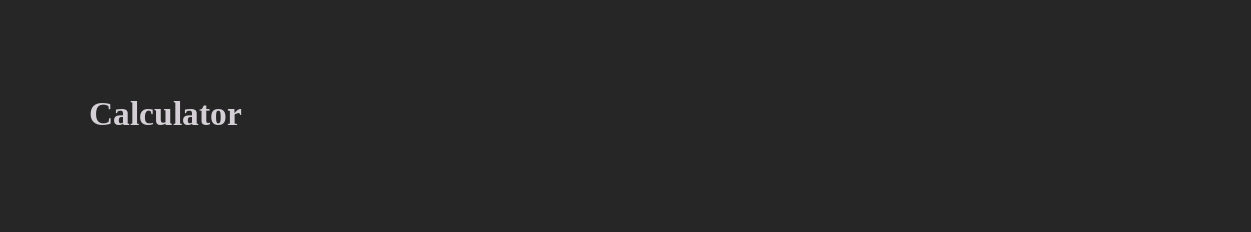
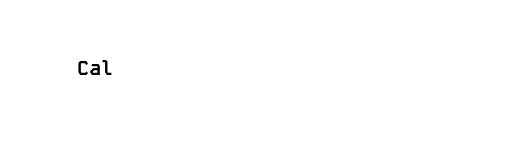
- Calculator
+ Cal

